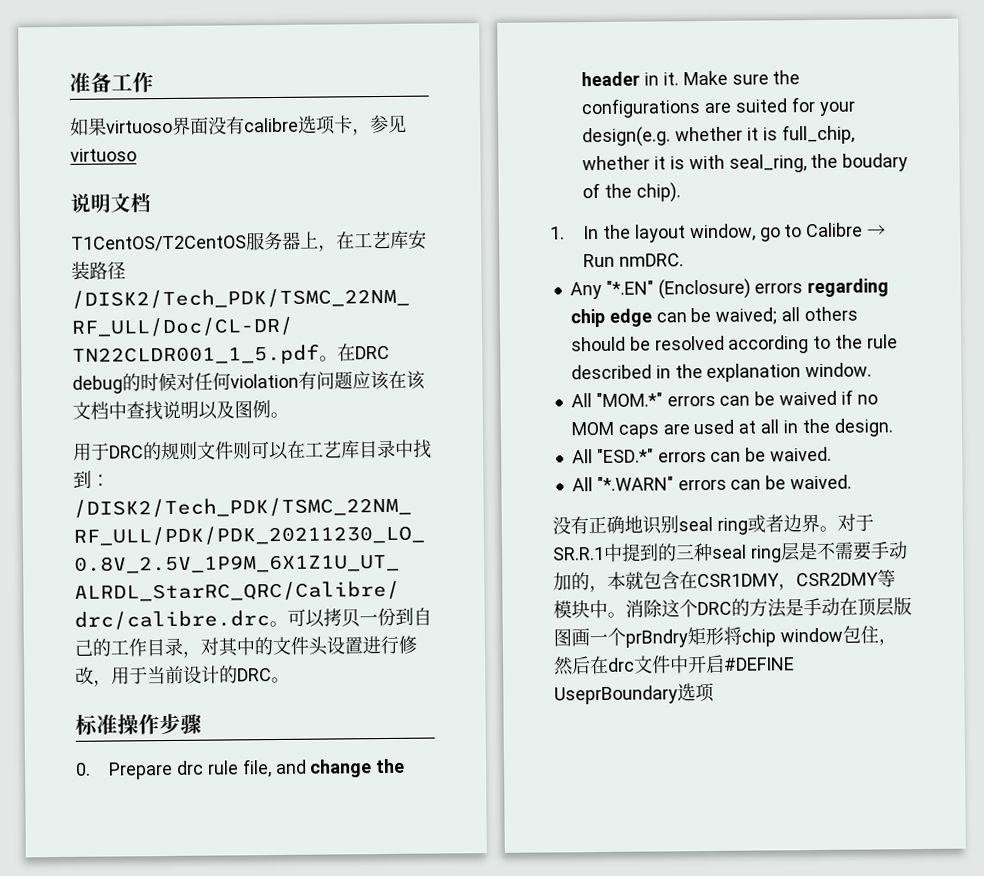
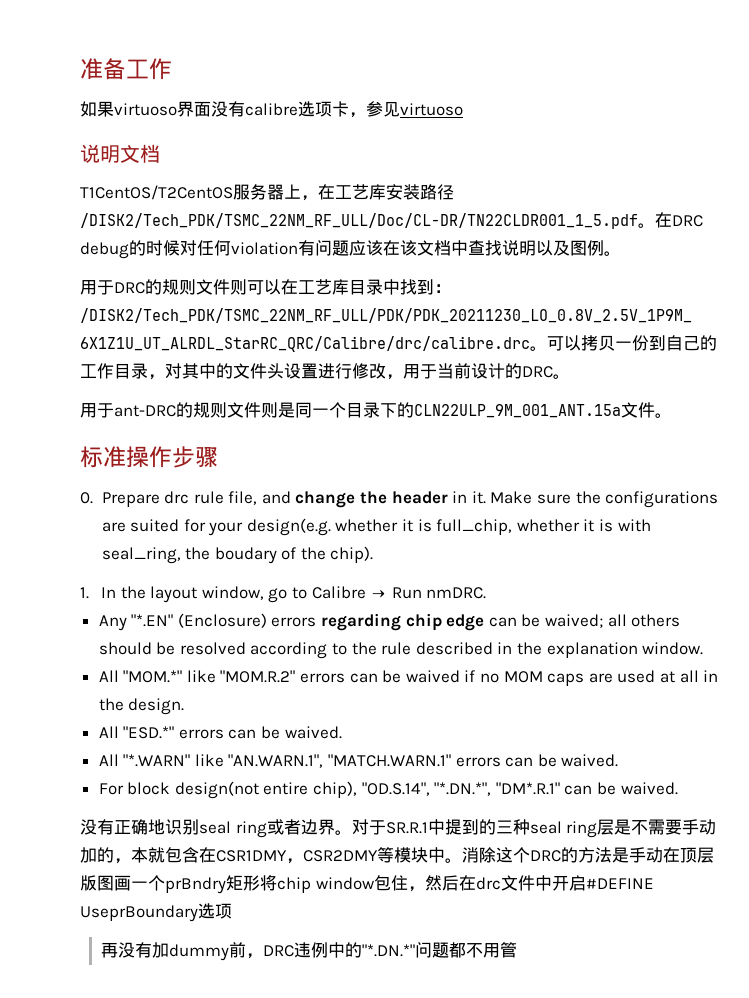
+ 用于ant-DRC的规则文件则是同一个目录下的CLN22ULP_9M_001_ANT.15a文件。
- All "MOM.*" errors can be waived if no MOM caps are used at all in the design.
+ All "MOM.*" like "MOM.R.2" errors can be waived if no MOM caps are used at all in the design.
- All "*.WARN" errors can be waived.
+ All "*.WARN" like "AN.WARN.1", "MATCH.WARN.1" errors can be waived.
+ For block design(not entire chip), "OD.S.14", "*.DN.*", "DM*.R.1" can be waived.
+ 再没有加dummy前，DRC违例中的"*.DN.*"问题都不用管

